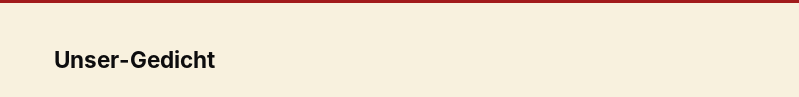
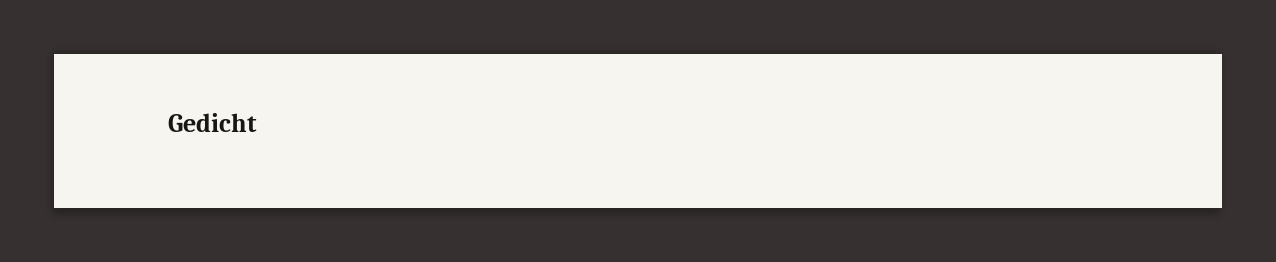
- Unser-Gedicht
+ Gedicht

